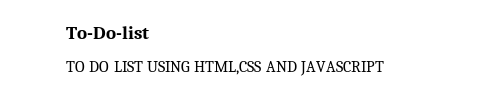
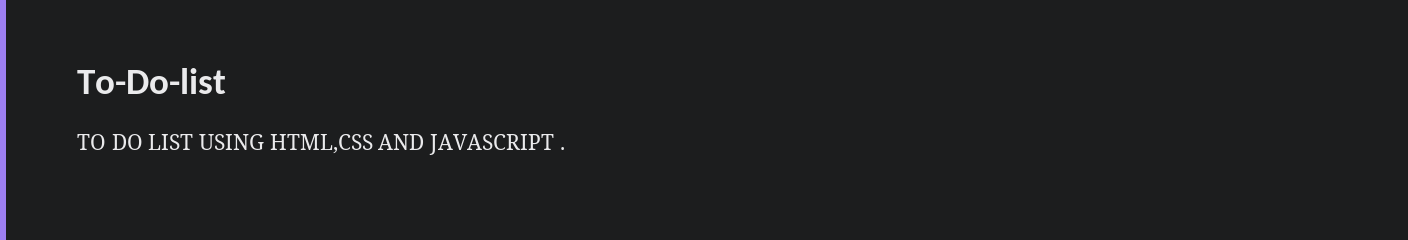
- TO DO LIST USING HTML,CSS AND JAVASCRIPT
+ TO DO LIST USING HTML,CSS AND JAVASCRIPT .

